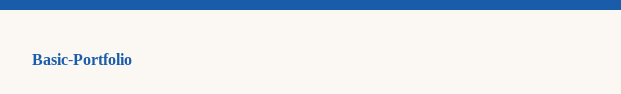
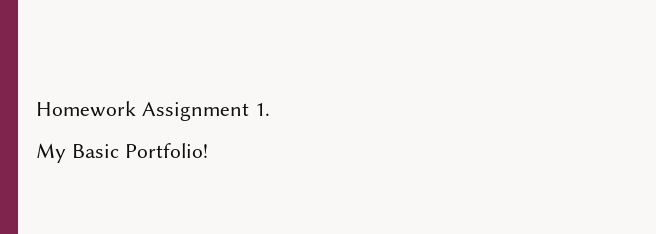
- Basic-Portfolio
+ Homework Assignment 1.
+ My Basic Portfolio!

